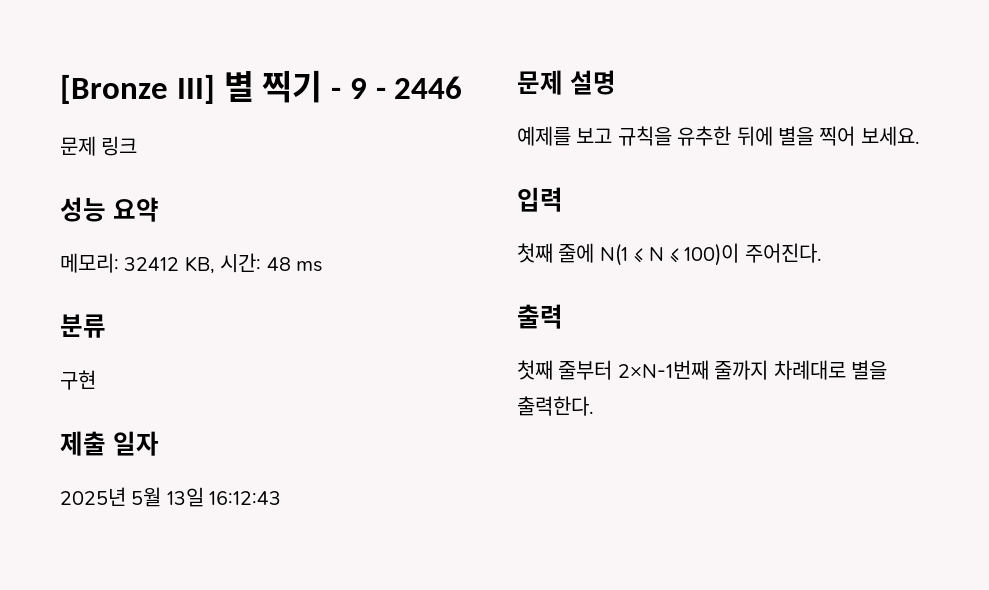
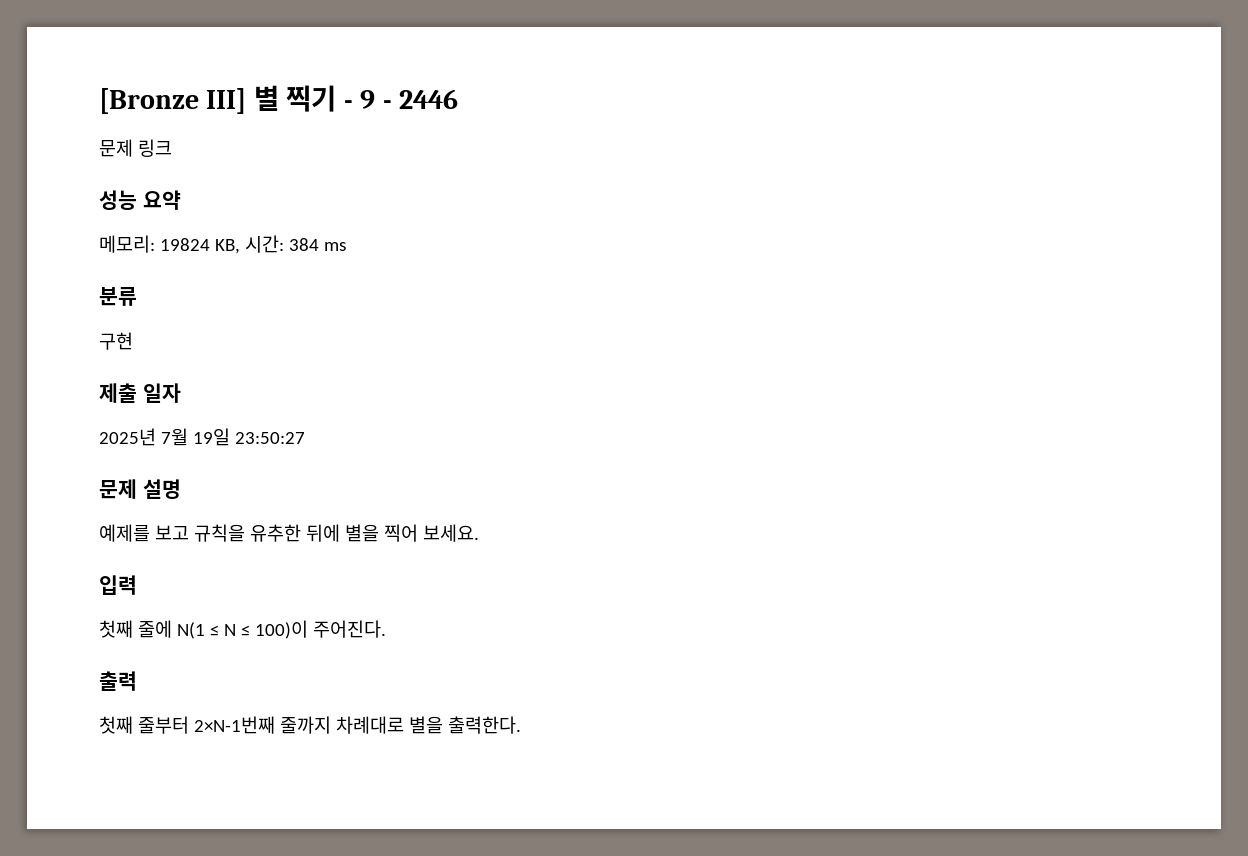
- 메모리: 32412 KB, 시간: 48 ms
+ 메모리: 19824 KB, 시간: 384 ms
- 2025년 5월 13일 16:12:43
+ 2025년 7월 19일 23:50:27

